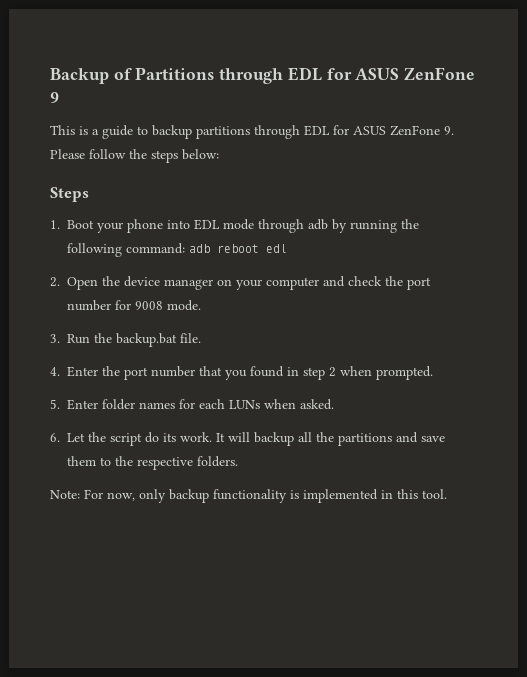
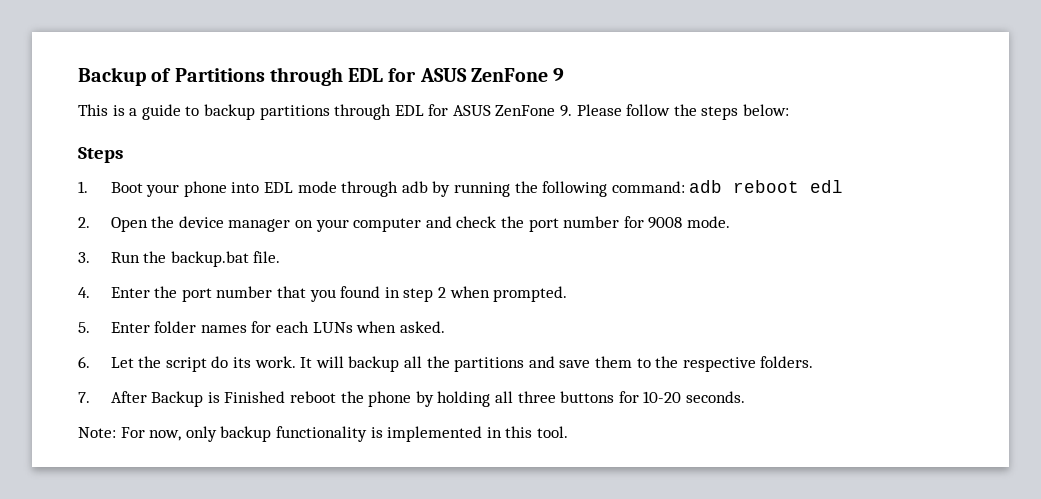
+ 7. After Backup is Finished reboot the phone by holding all three buttons for 10-20 seconds.

